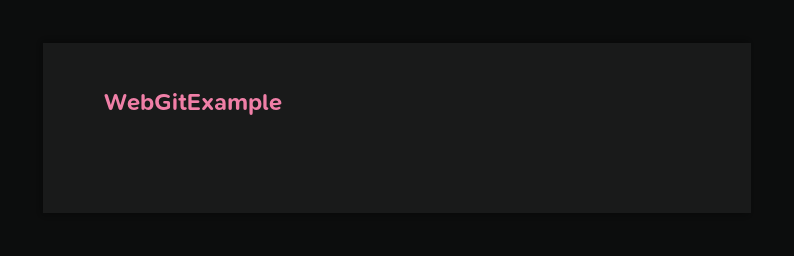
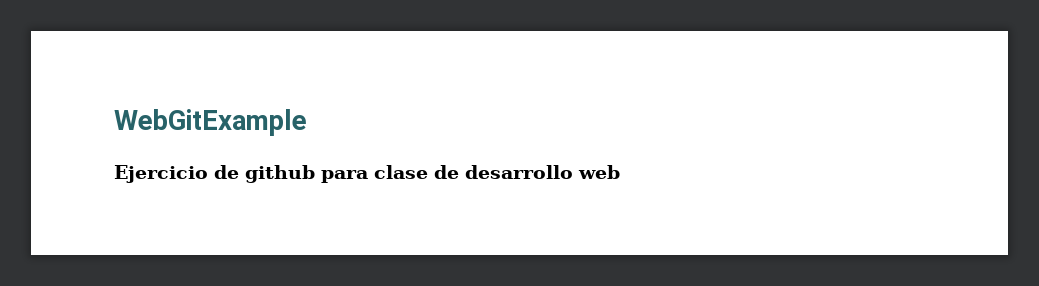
+ Ejercicio de github para clase de desarrollo web

